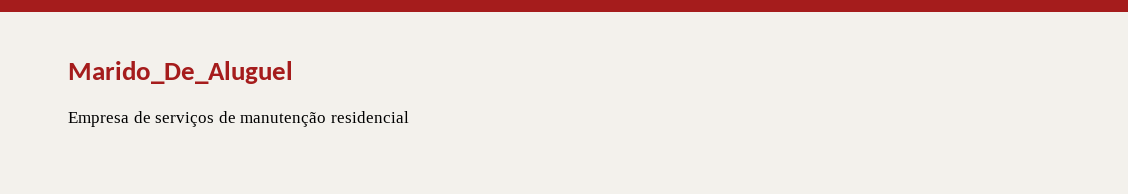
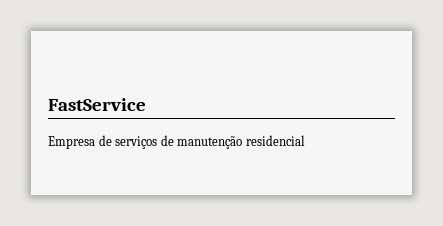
- Marido_De_Aluguel
+ FastService

